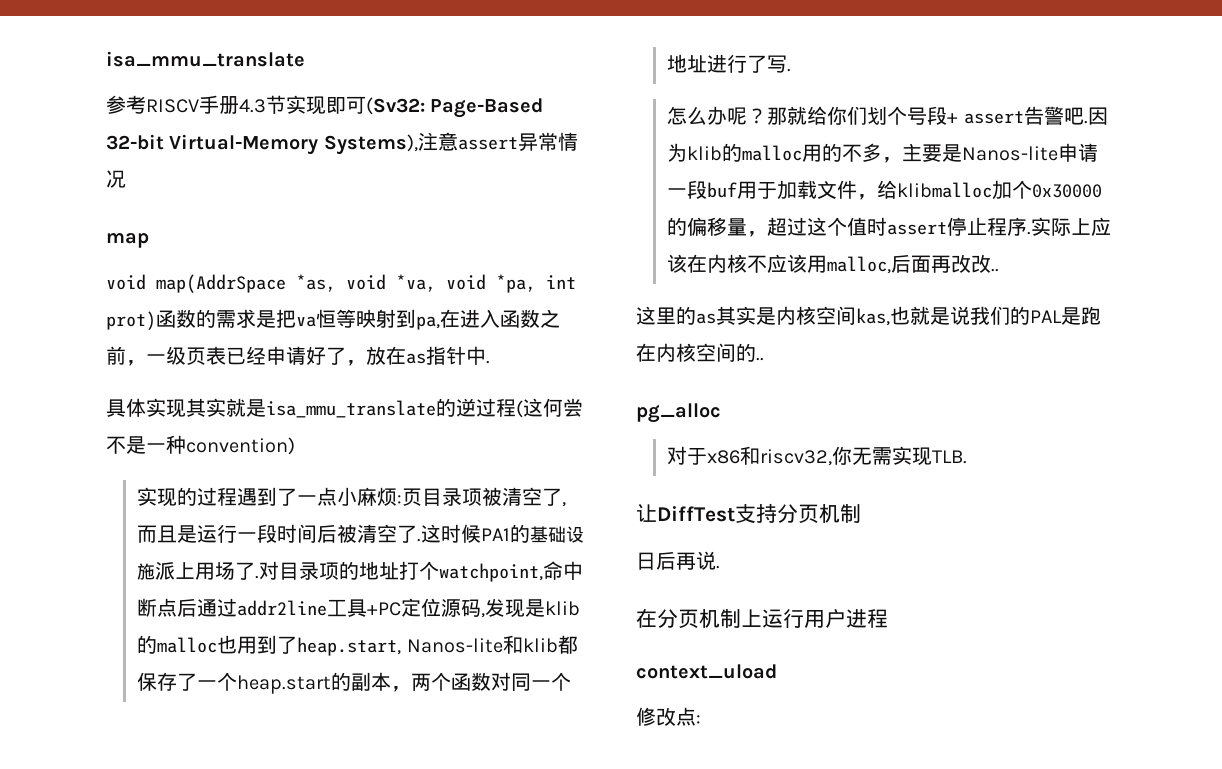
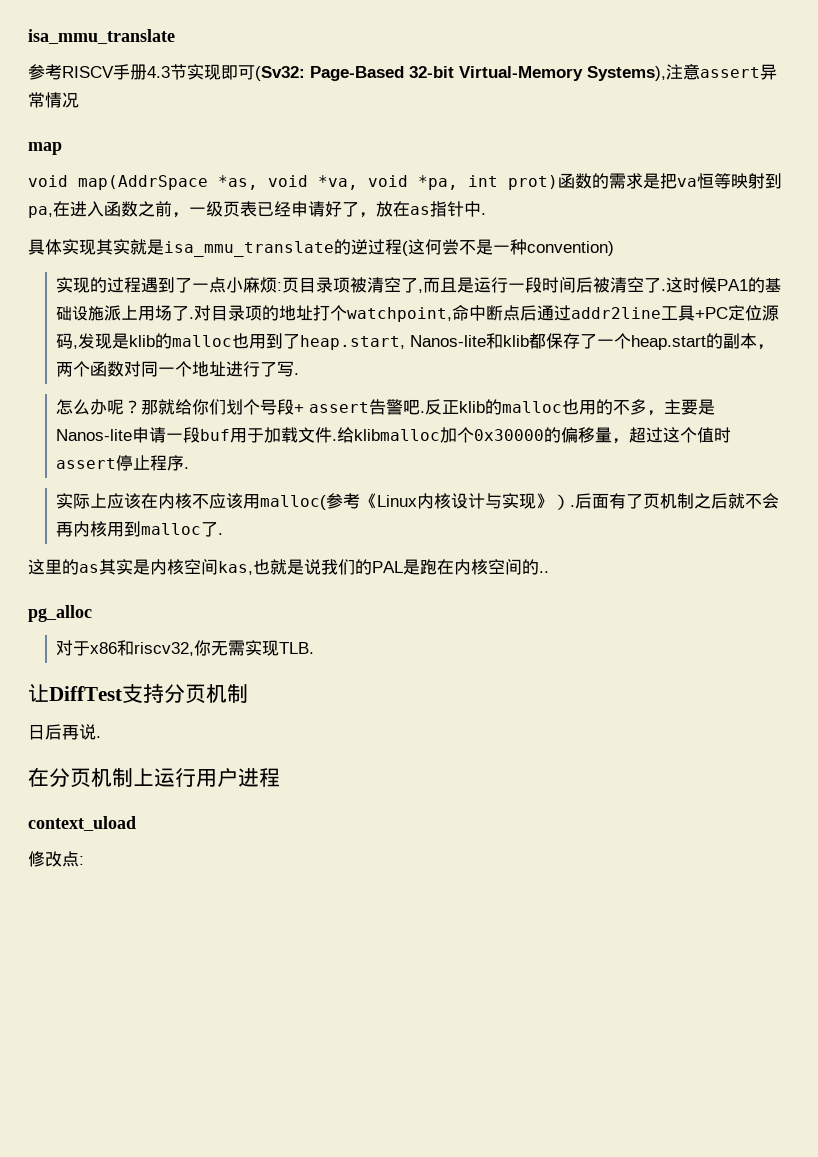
- 因为klib的malloc用的不多，主要是Nanos-lite申请一段buf用于加载文件，给klibmalloc加个0x30000的偏移量，超过这个值时assert停止程序.实际上应该在内核不应该用malloc,后面再改改..
+ 反正klib的malloc也用的不多，主要是Nanos-lite申请一段buf用于加载文件.给klibmalloc加个0x30000的偏移量，超过这个值时assert停止程序.
+ 实际上应该在内核不应该用malloc(参考《Linux内核设计与实现》）.后面有了页机制之后就不会再内核用到malloc了.

